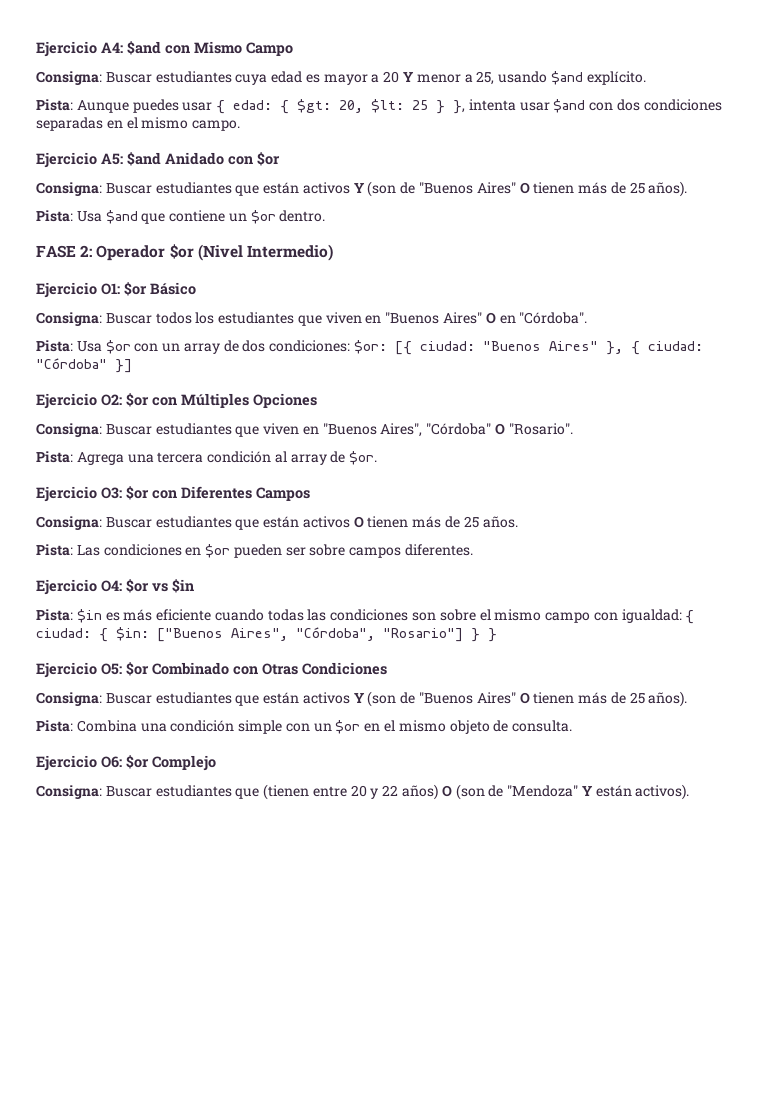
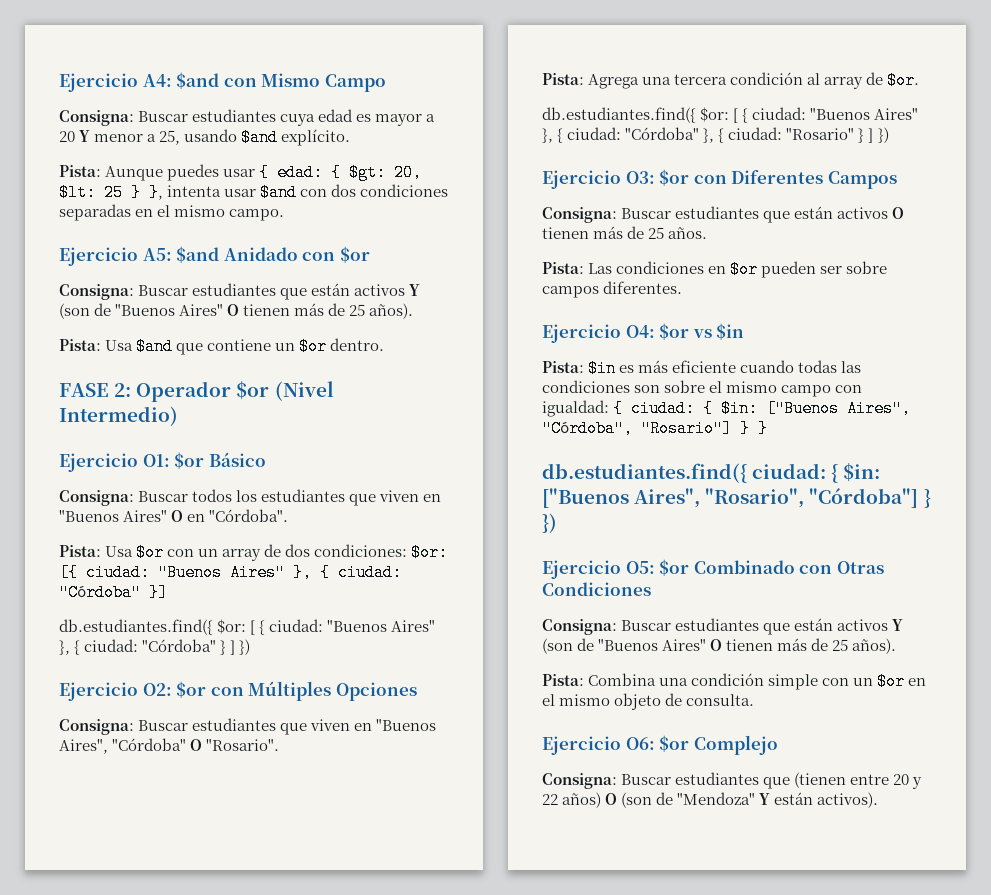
+ db.estudiantes.find({ $or: [ { ciudad: "Buenos Aires" }, { ciudad: "Córdoba" } ] })
+ db.estudiantes.find({ $or: [ { ciudad: "Buenos Aires" }, { ciudad: "Córdoba" }, { ciudad: "Rosario" } ] })
+ db.estudiantes.find({ ciudad: { $in: ["Buenos Aires", "Rosario", "Córdoba"] } })

